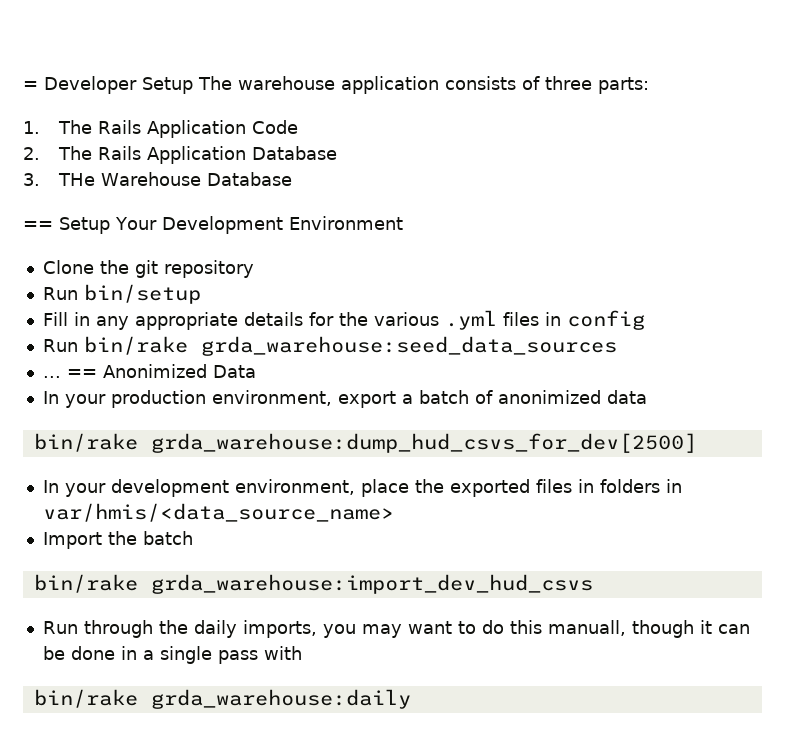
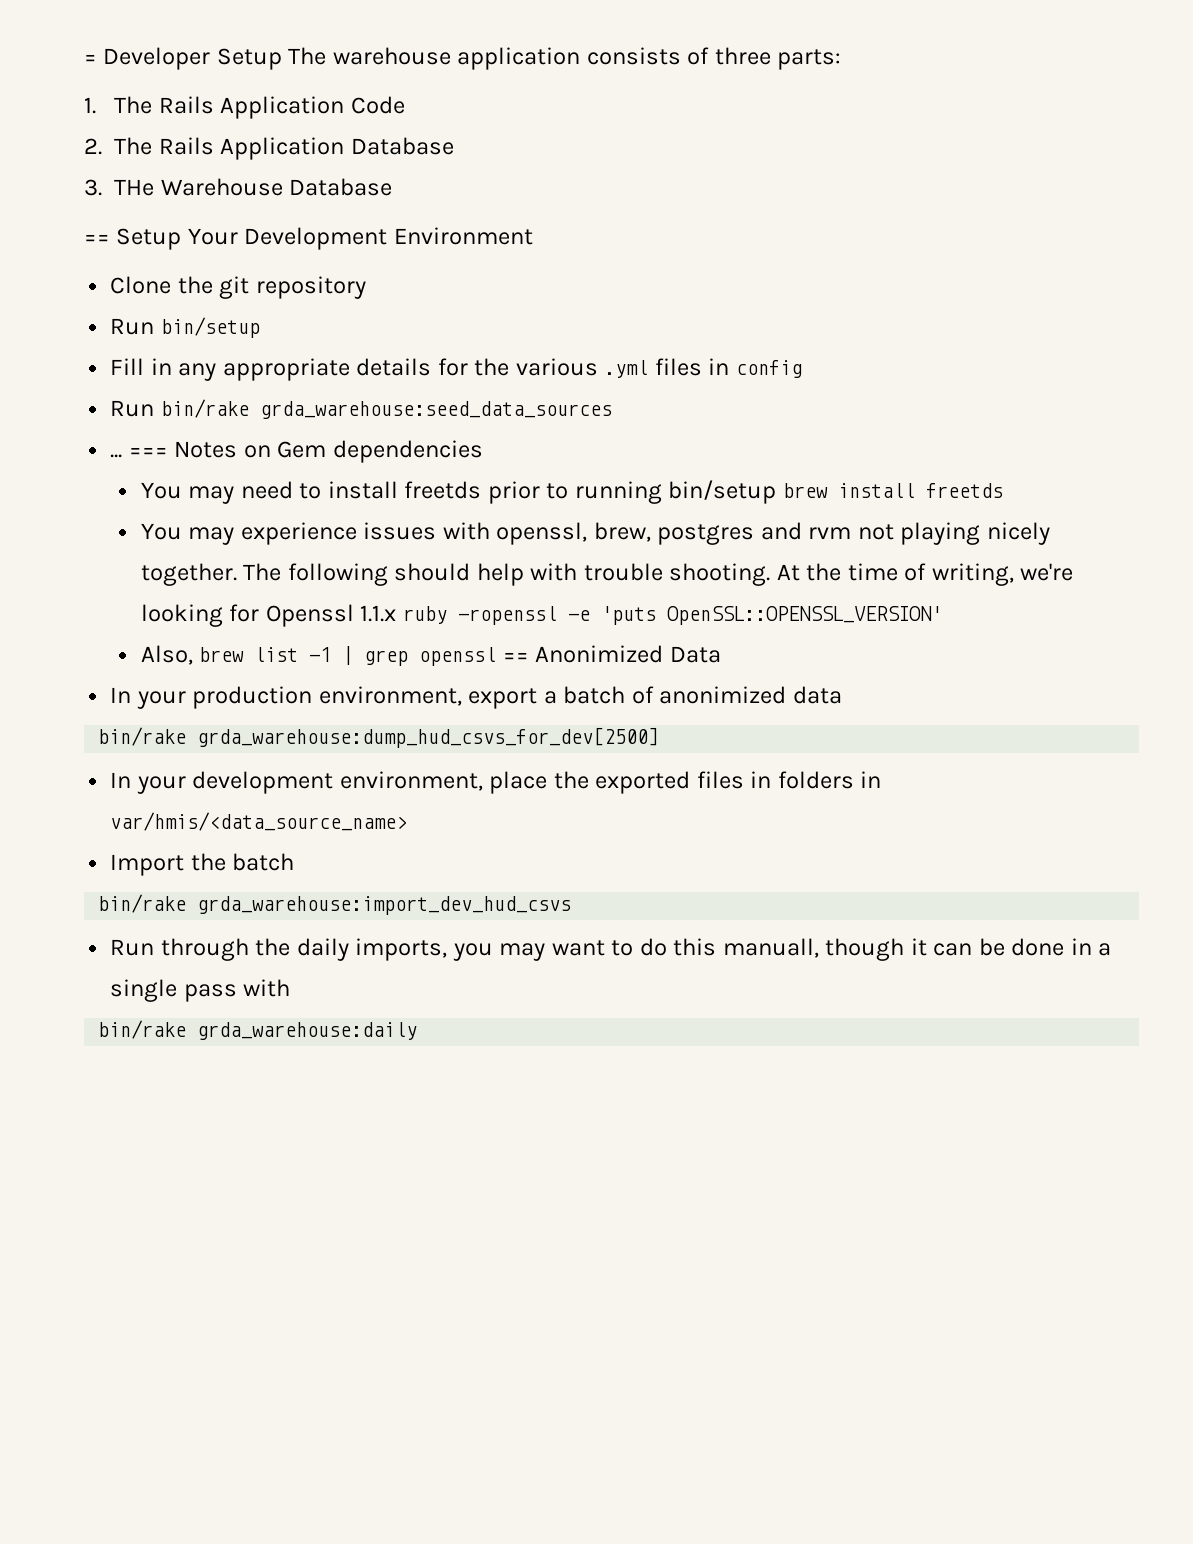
- == Anonimized Data
+ === Notes on Gem dependencies
+ You may need to install freetds prior to running bin/setup brew install freetds
+ You may experience issues with openssl, brew, postgres and rvm not playing nicely together. The following should help with trouble shooting. At the time of writing, we're looking for Openssl 1.1.x ruby -ropenssl -e 'puts OpenSSL::OPENSSL_VERSION'
+ Also, brew list -1 | grep openssl == Anonimized Data

